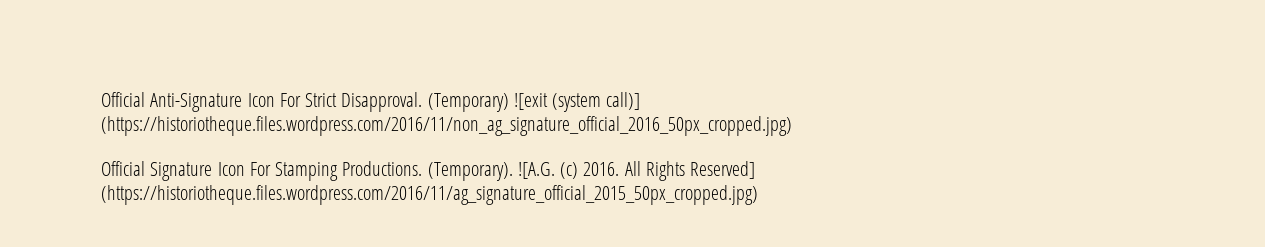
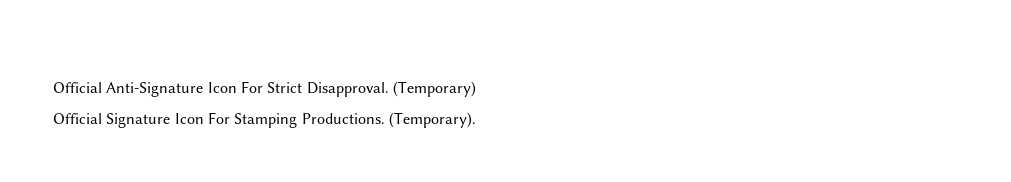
- (Temporary) ![exit (system call)] (https://historiotheque.files.wordpress.com/2016/11/non_ag_signature_official_2016_50px_cropped.jpg)
+ (Temporary)
- ![A.G. (c) 2016. All Rights Reserved] (https://historiotheque.files.wordpress.com/2016/11/ag_signature_official_2015_50px_cropped.jpg)

